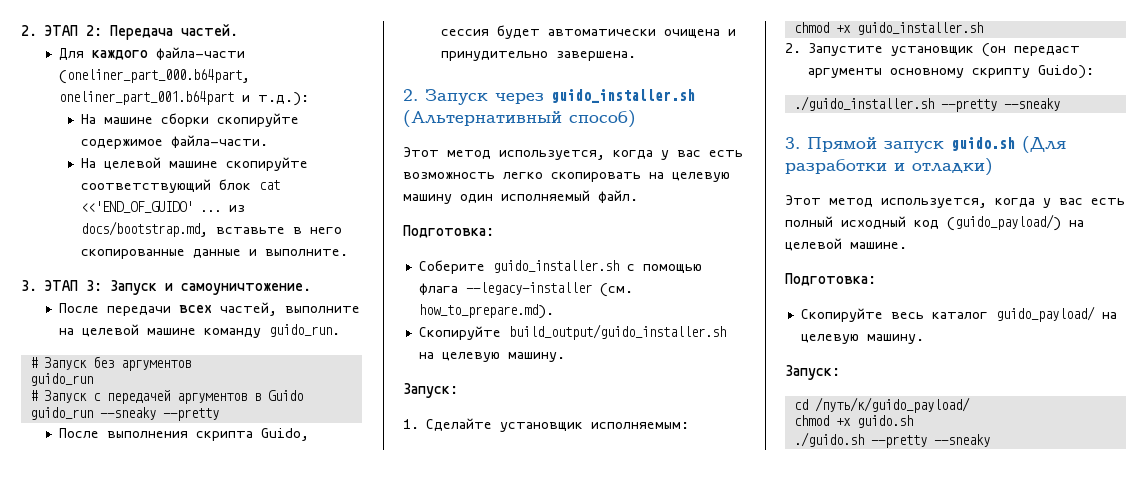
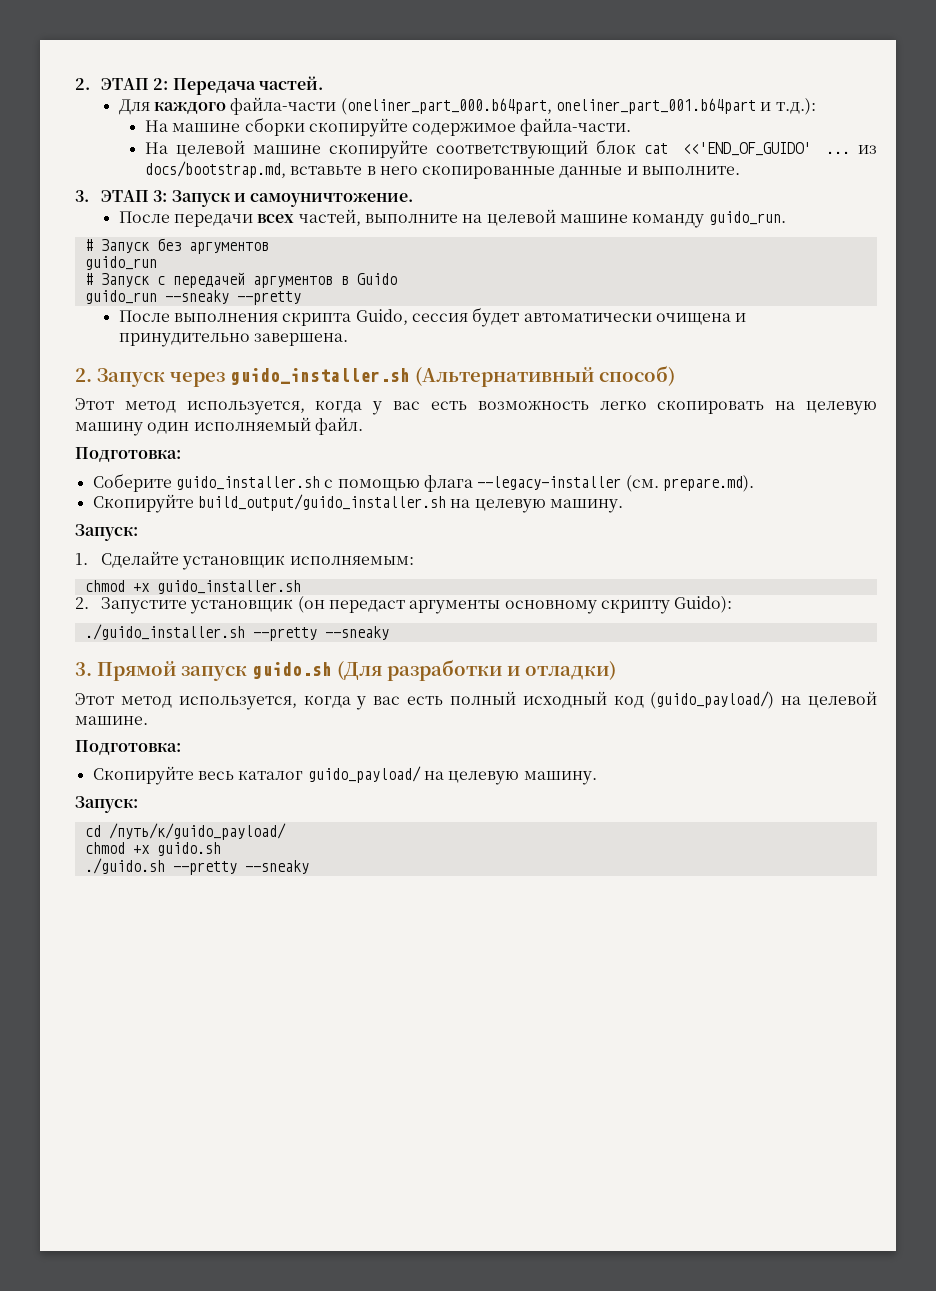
- Соберите guido_installer.sh с помощью флага --legacy-installer (см. how_to_prepare.md).
+ Соберите guido_installer.sh с помощью флага --legacy-installer (см. prepare.md).

